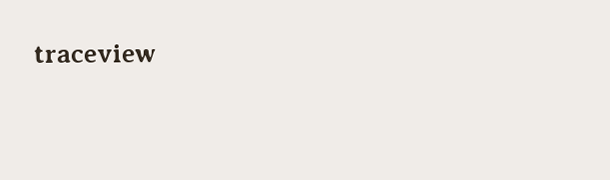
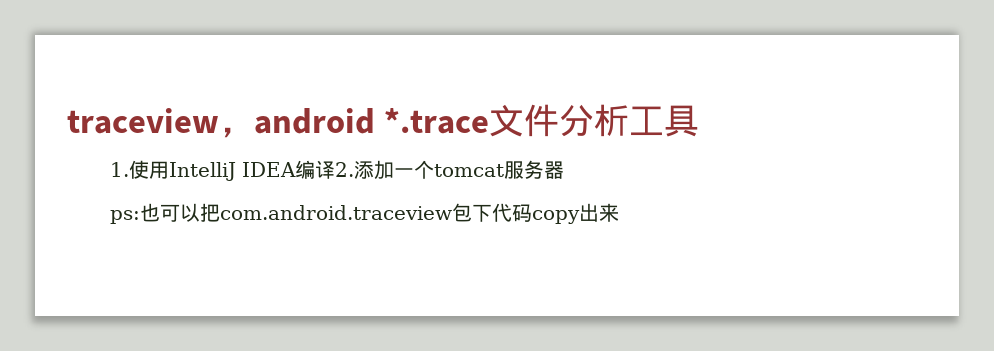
- traceview
+ traceview，android *.trace文件分析工具
+ 1.使用IntelliJ IDEA编译2.添加一个tomcat服务器
+ ps:也可以把com.android.traceview包下代码copy出来

